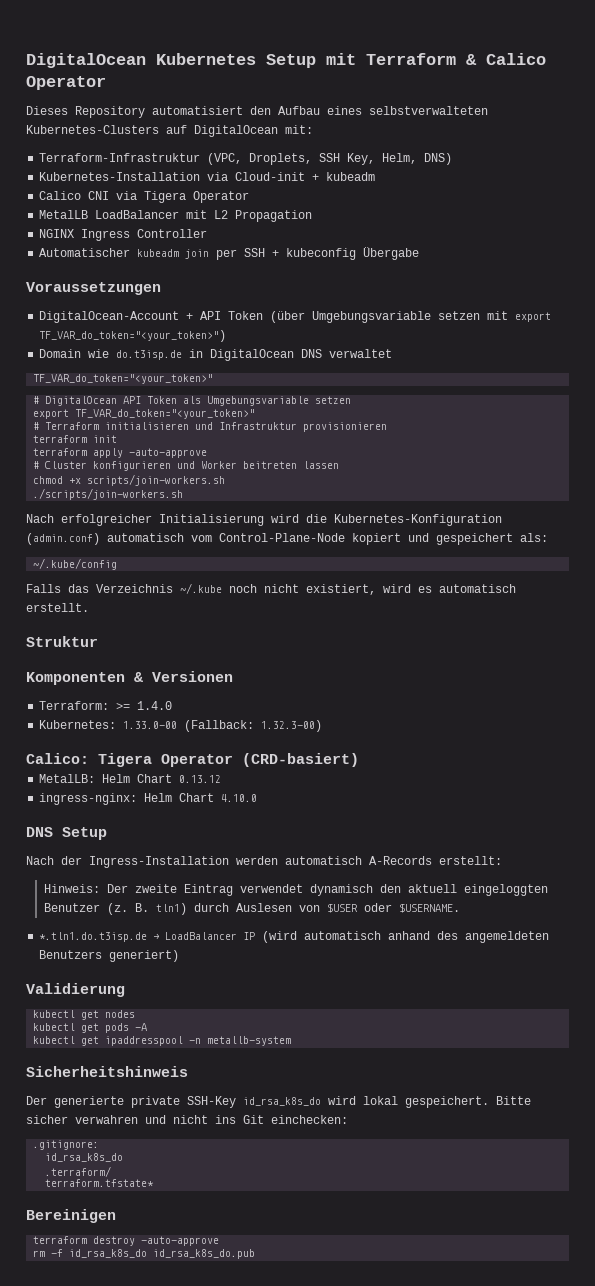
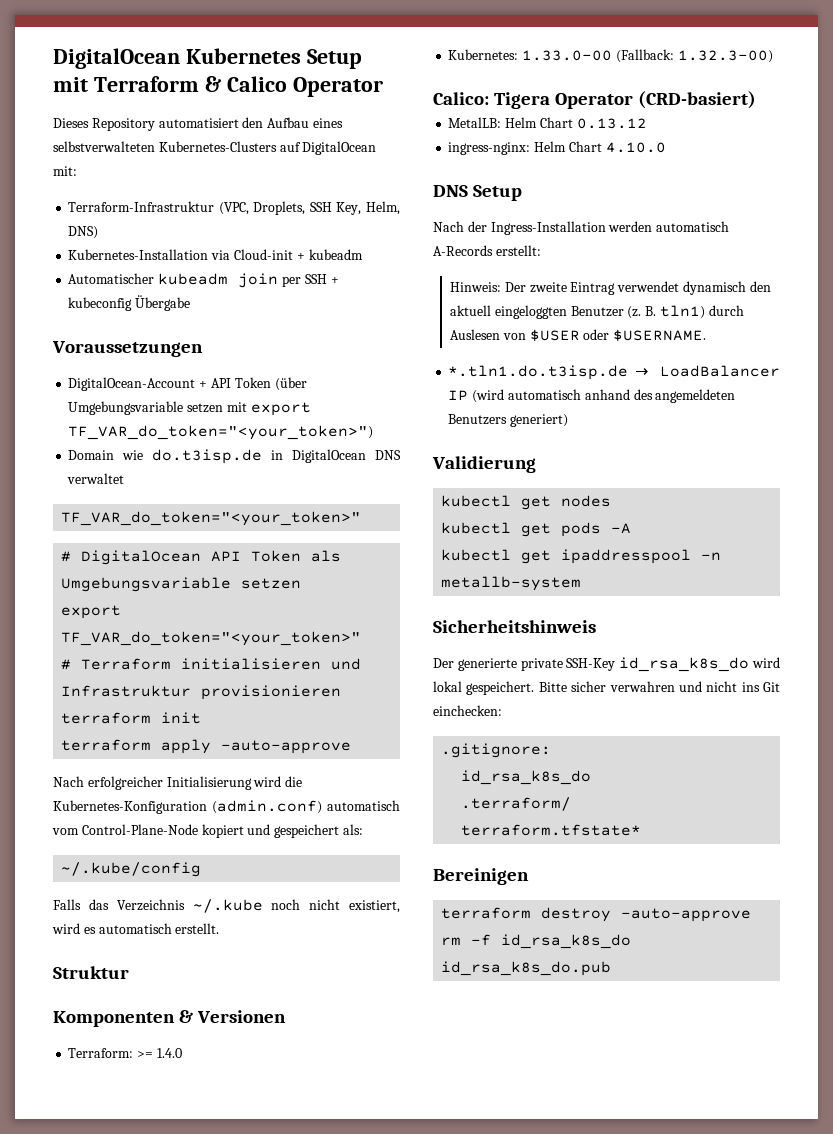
- Calico CNI via Tigera Operator
- MetalLB LoadBalancer mit L2 Propagation
- NGINX Ingress Controller
- # Cluster konfigurieren und Worker beitreten lassen
- chmod +x scripts/join-workers.sh
- ./scripts/join-workers.sh

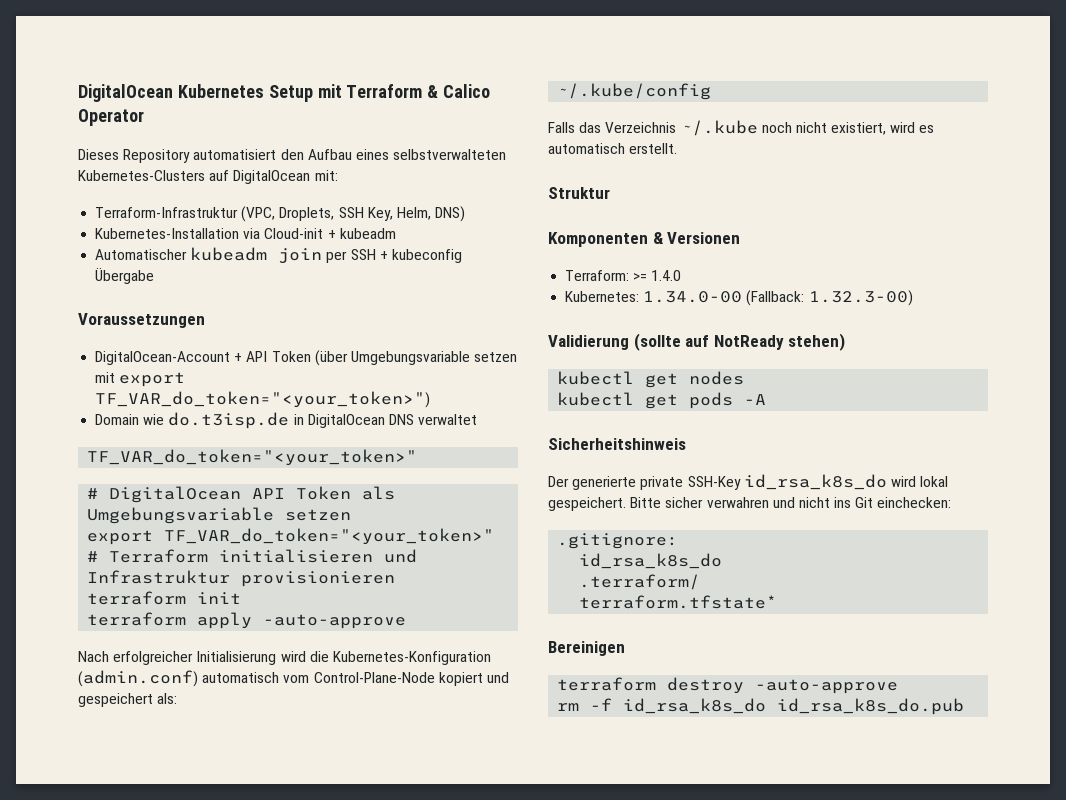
- Kubernetes: 1.33.0-00 (Fallback: 1.32.3-00)
+ Kubernetes: 1.34.0-00 (Fallback: 1.32.3-00)
- Calico: Tigera Operator (CRD-basiert)
- MetalLB: Helm Chart 0.13.12
- ingress-nginx: Helm Chart 4.10.0
- DNS Setup
- Nach der Ingress-Installation werden automatisch A-Records erstellt:
- Hinweis: Der zweite Eintrag verwendet dynamisch den aktuell eingeloggten Benutzer (z. B. tln1) durch Auslesen von $USER oder $USERNAME.
- *.tln1.do.t3isp.de → LoadBalancer IP (wird automatisch anhand des angemeldeten Benutzers generiert)
- Validierung
+ Validierung (sollte auf NotReady stehen)
- kubectl get ipaddresspool -n metallb-system

